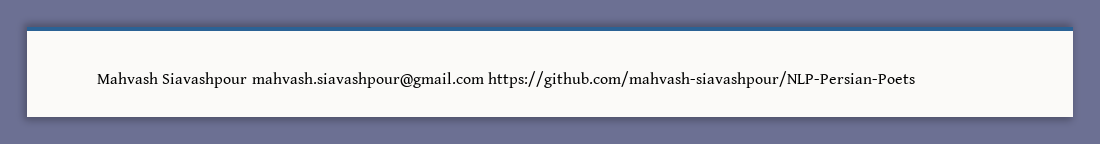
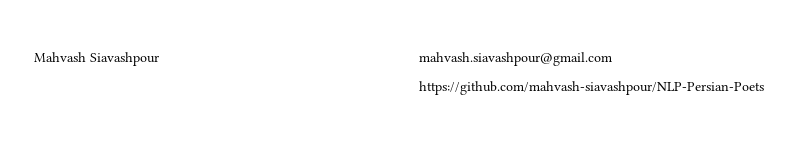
- Mahvash Siavashpour mahvash.siavashpour@gmail.com https://github.com/mahvash-siavashpour/NLP-Persian-Poets
+ Mahvash Siavashpour
+ mahvash.siavashpour@gmail.com
+ https://github.com/mahvash-siavashpour/NLP-Persian-Poets

